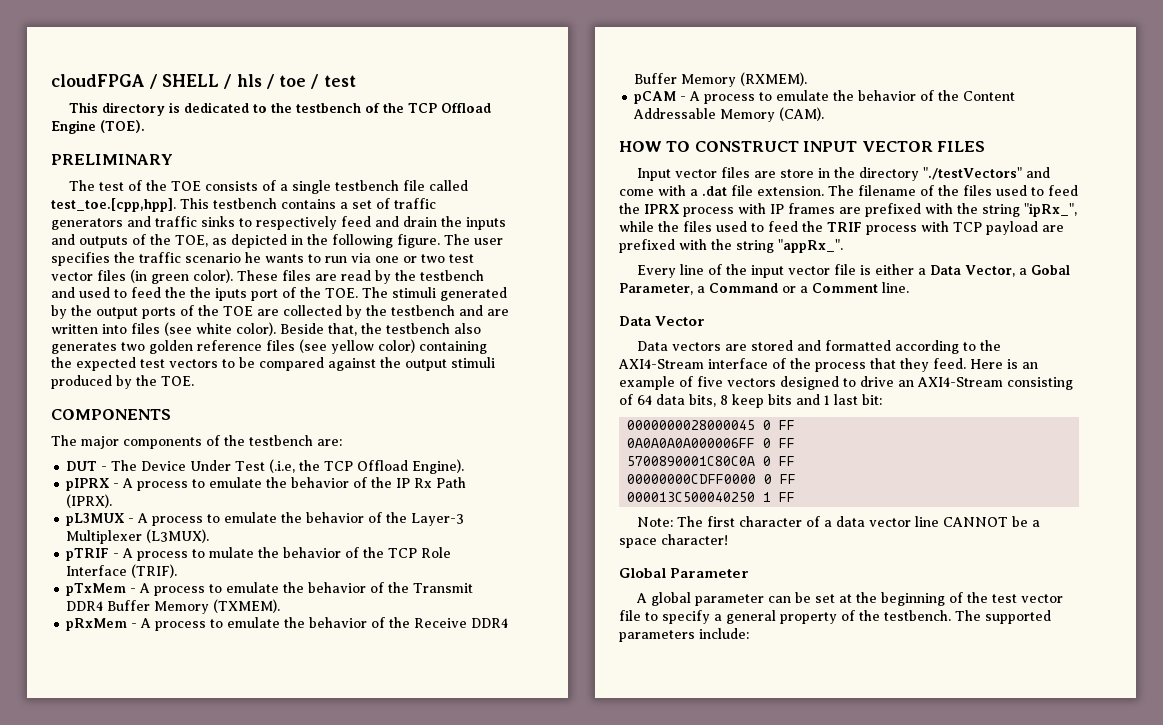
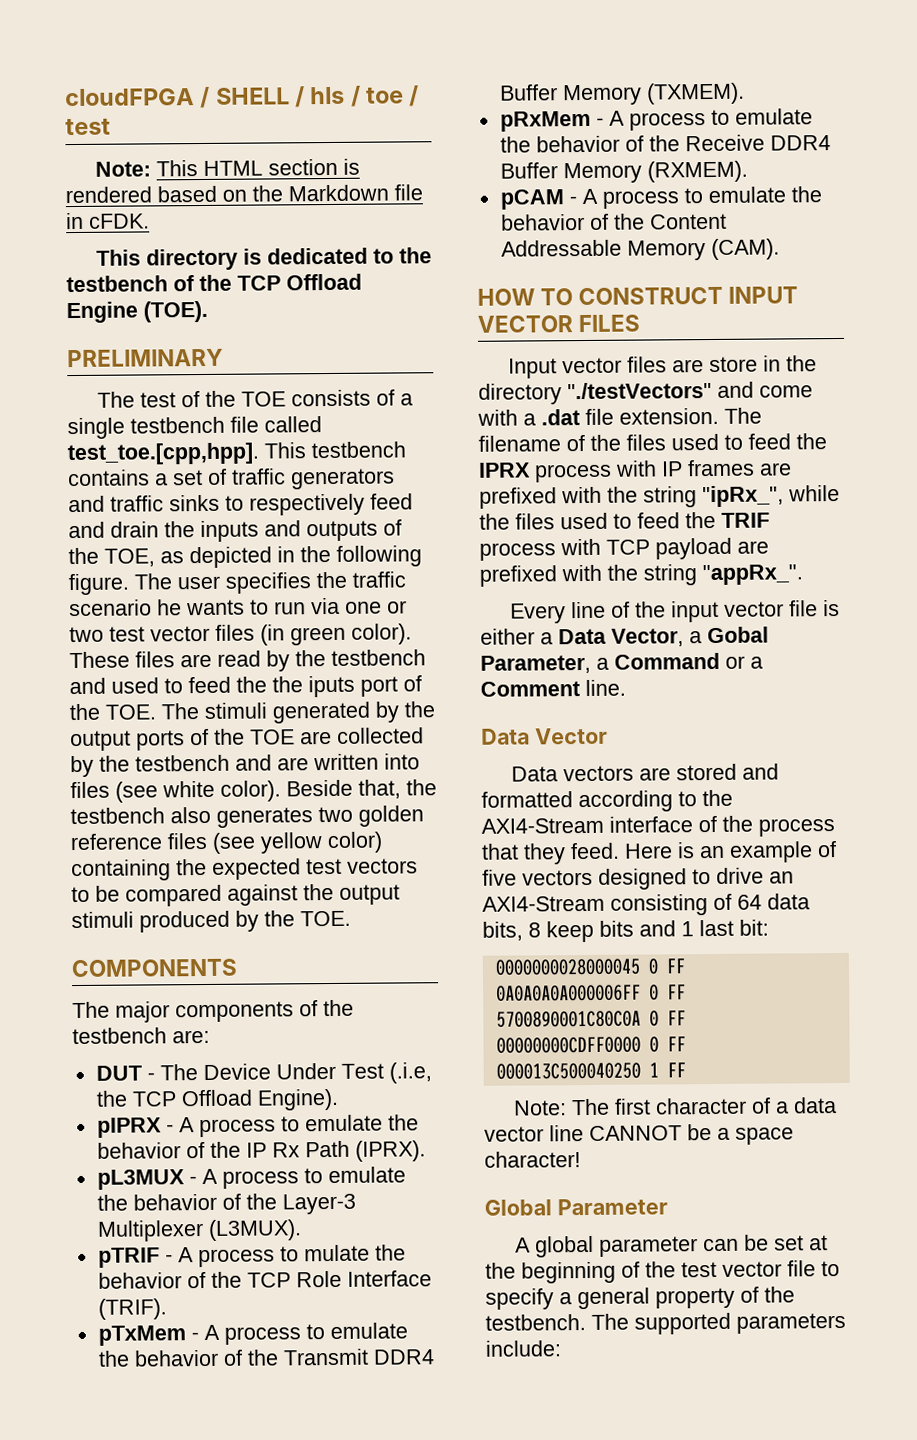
+ Note: This HTML section is rendered based on the Markdown file in cFDK.

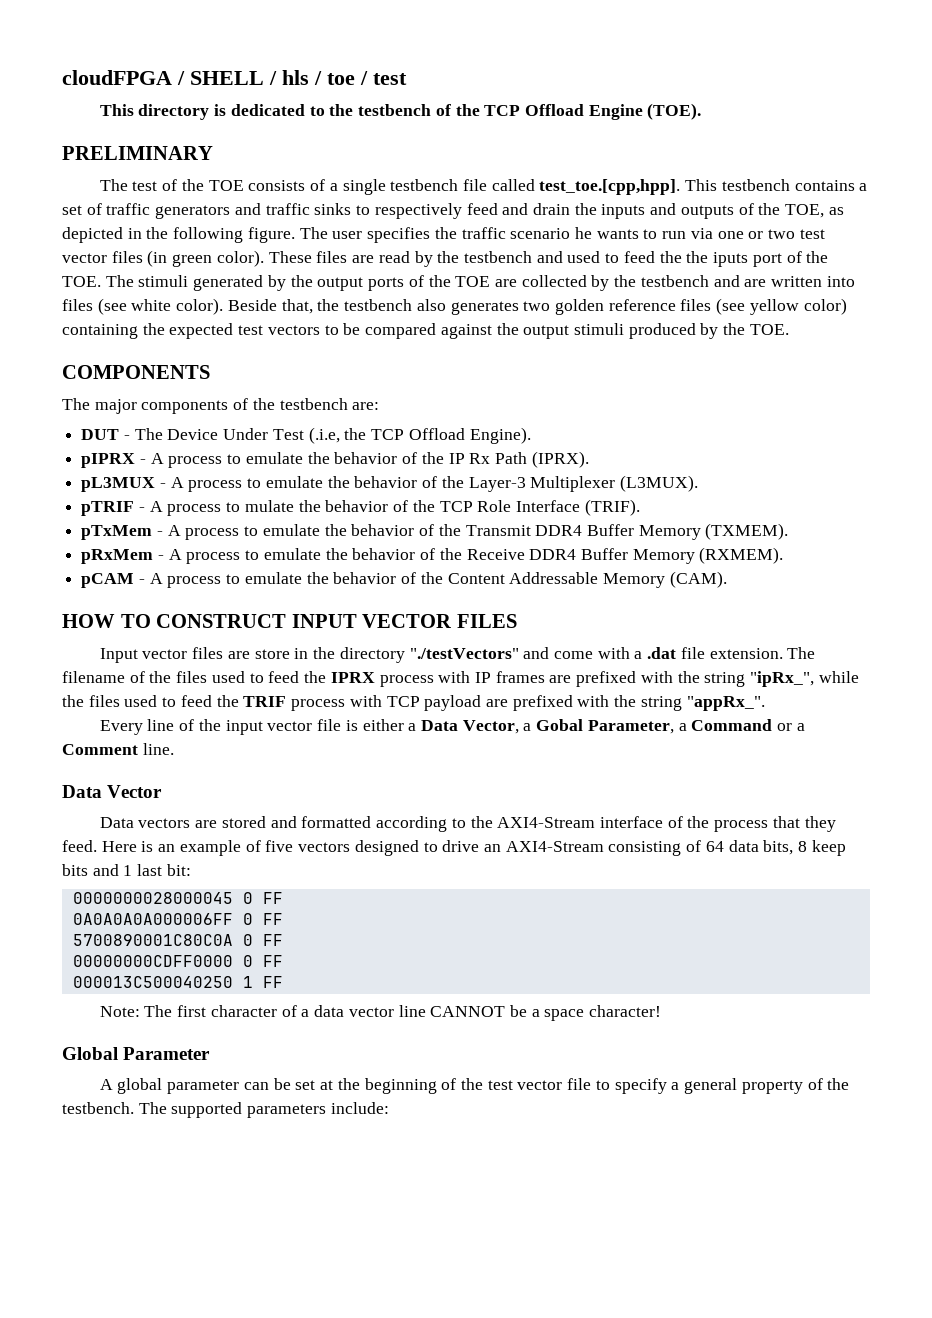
- Note: This HTML section is rendered based on the Markdown file in cFDK.

